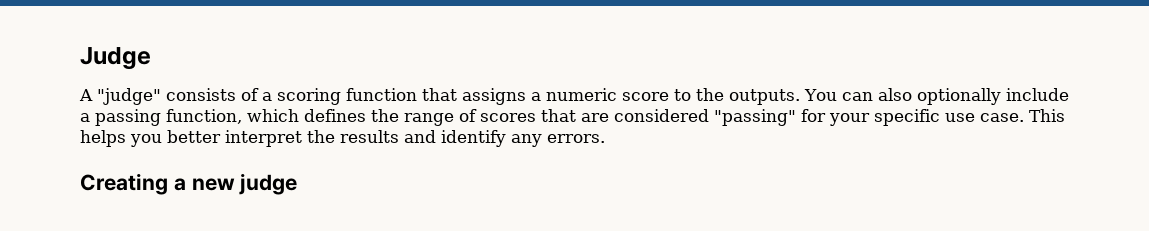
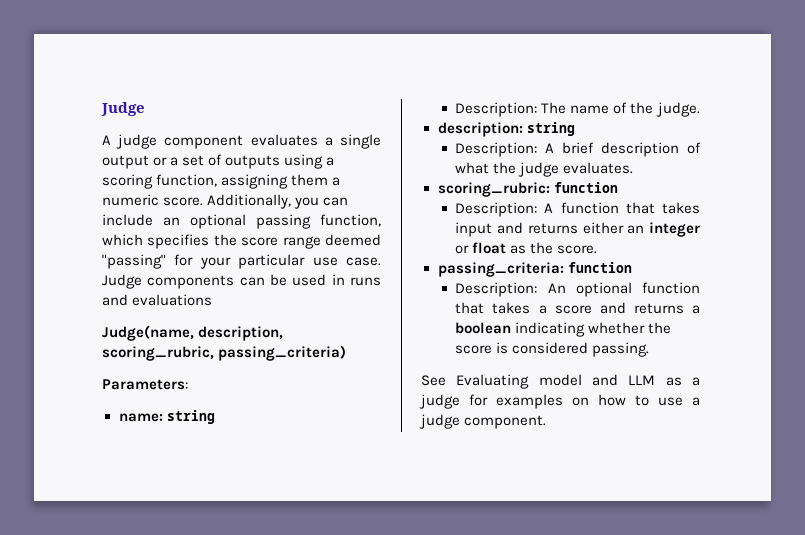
- A "judge" consists of a scoring function that assigns a numeric score to the outputs. You can also optionally include a passing function, which defines the range of scores that are considered "passing" for your specific use case.
+ A judge component evaluates a single output or a set of outputs using a scoring function, assigning them a numeric score. Additionally, you can include an optional passing function, which specifies the score range deemed "passing" for your particular use case.
- This helps you better interpret the results and identify any errors.
- Creating a new judge
+ Judge components can be used in runs and evaluations
+ Judge(name, description, scoring_rubric, passing_criteria)
+ Parameters:
+ name: string
+ Description: The name of the judge.
+ description: string
+ Description: A brief description of what the judge evaluates.
+ scoring_rubric: function
+ Description: A function that takes input and returns either an integer or float as the score.
+ passing_criteria: function
+ Description: An optional function that takes a score and returns a boolean indicating whether the score is considered passing.
+ See Evaluating model and LLM as a judge for examples on how to use a judge component.

